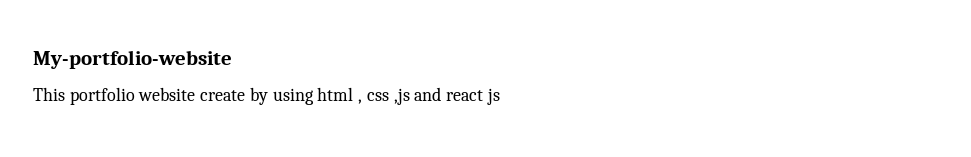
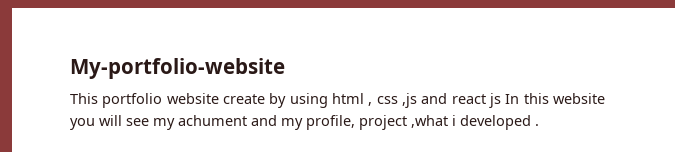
- This portfolio website create by using html , css ,js and react js
+ This portfolio website create by using html , css ,js and react js In this website you will see my achument and my profile, project ,what i developed .

